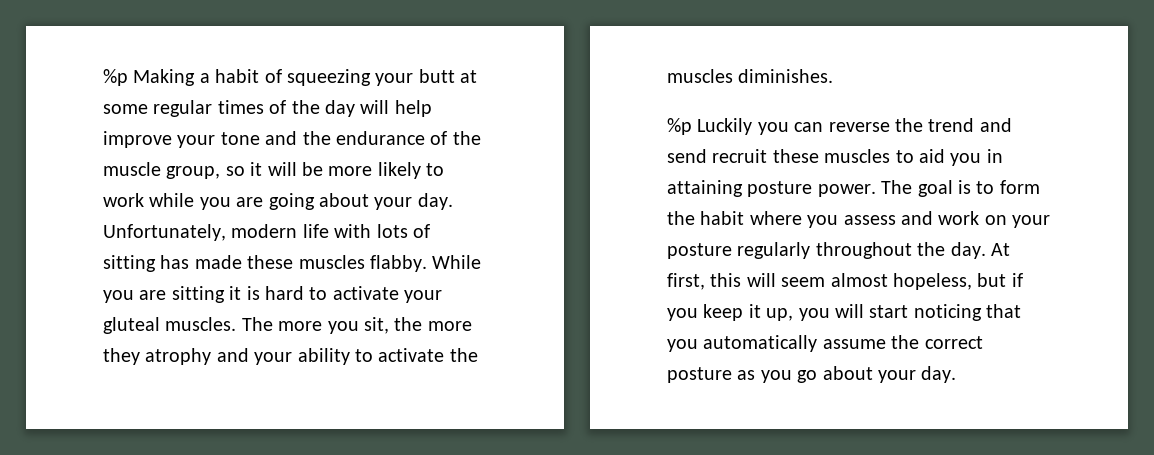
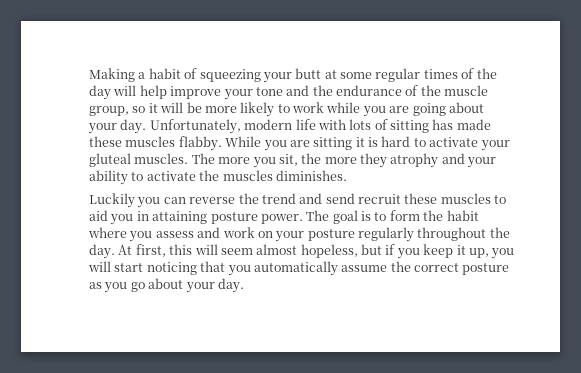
- %p Making a habit of squeezing your butt at some regular times of the day will help improve your tone and the endurance of the muscle group, so it will be more likely to work while you are going about your day.
+ Making a habit of squeezing your butt at some regular times of the day will help improve your tone and the endurance of the muscle group, so it will be more likely to work while you are going about your day.
- %p Luckily you can reverse the trend and send recruit these muscles to aid you in attaining posture power.
+ Luckily you can reverse the trend and send recruit these muscles to aid you in attaining posture power.

